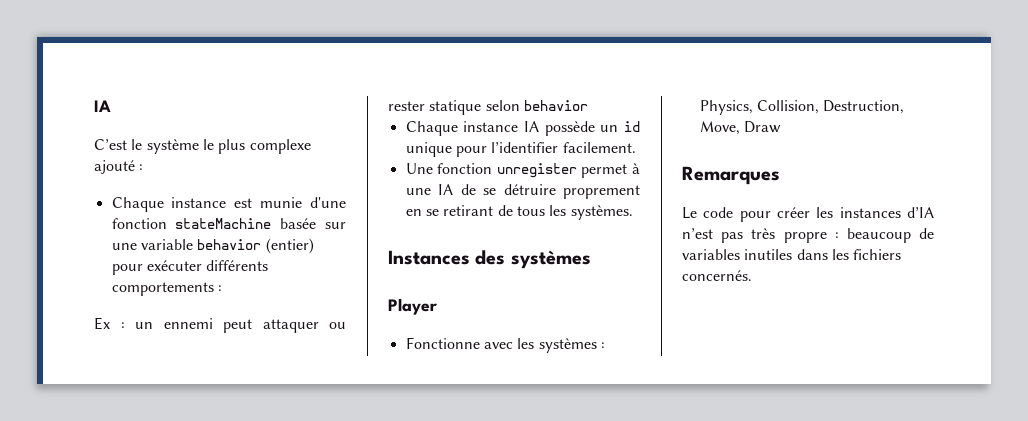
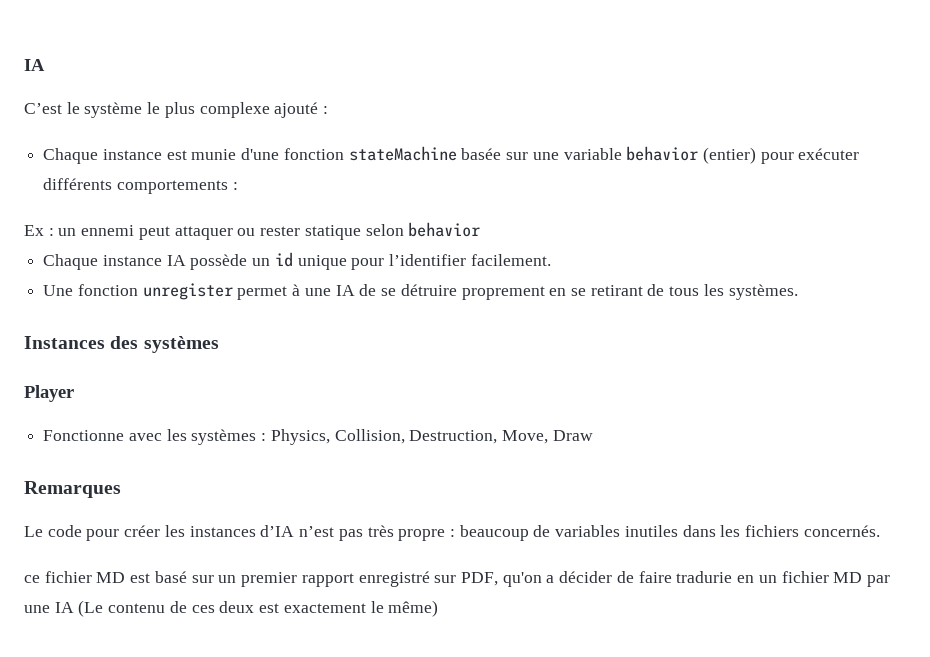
+ ce fichier MD est basé sur un premier rapport enregistré sur PDF, qu'on a décider de faire tradurie en un fichier MD par une IA (Le contenu de ces deux est exactement le même)

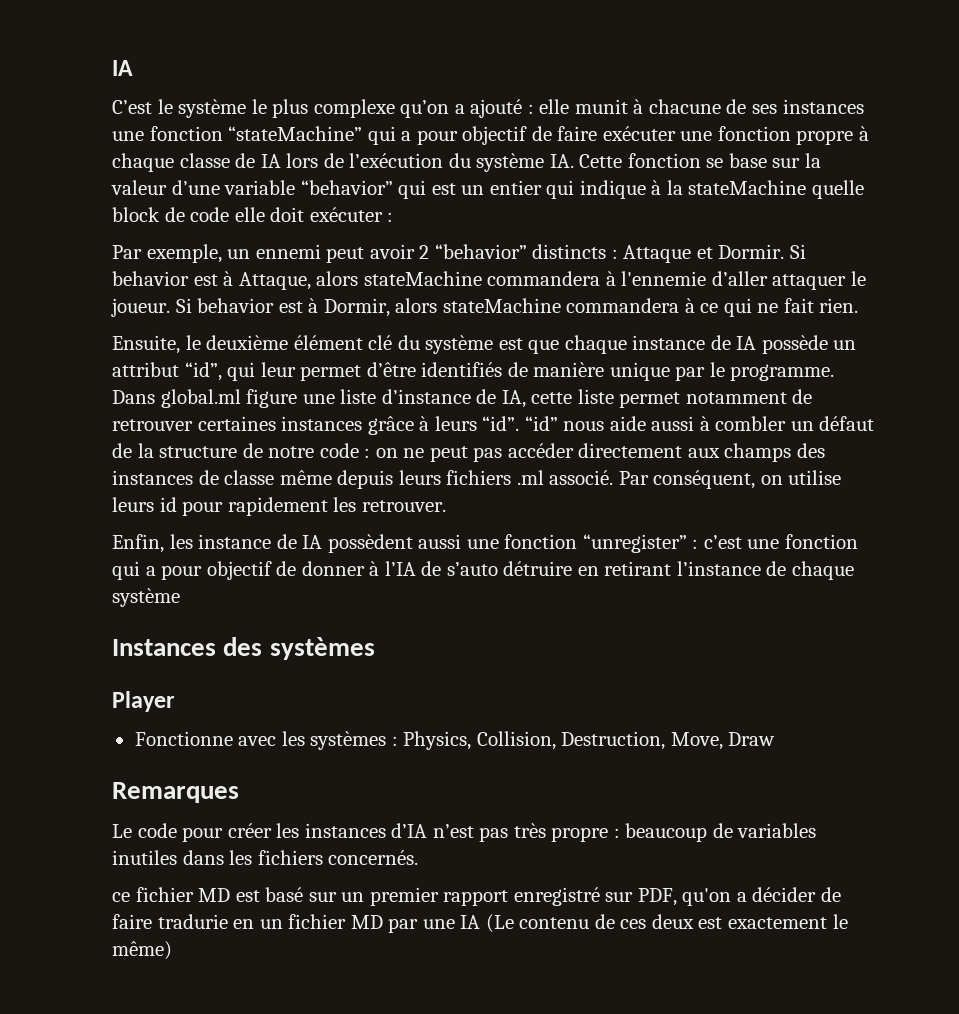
- C’est le système le plus complexe ajouté :
- Chaque instance est munie d'une fonction stateMachine basée sur une variable behavior (entier) pour exécuter différents comportements :
- Ex : un ennemi peut attaquer ou rester statique selon behavior
- Chaque instance IA possède un id unique pour l’identifier facilement.
- Une fonction unregister permet à une IA de se détruire proprement en se retirant de tous les systèmes.
+ C’est le système le plus complexe qu’on a ajouté : elle munit à chacune de ses instances une fonction “stateMachine” qui a pour objectif de faire exécuter une fonction propre à chaque classe de IA lors de l’exécution du système IA. Cette fonction se base sur la valeur d’une variable “behavior” qui est un entier qui indique à la stateMachine quelle block de code elle doit exécuter :
+ Par exemple, un ennemi peut avoir 2 “behavior” distincts : Attaque et Dormir. Si behavior est à Attaque, alors stateMachine commandera à l'ennemie d’aller attaquer le joueur. Si behavior est à Dormir, alors stateMachine commandera à ce qui ne fait rien.
+ Ensuite, le deuxième élément clé du système est que chaque instance de IA possède un attribut “id”, qui leur permet d’être identifiés de manière unique par le programme. Dans global.ml figure une liste d’instance de IA, cette liste permet notamment de retrouver certaines instances grâce à leurs “id”. “id” nous aide aussi à combler un défaut de la structure de notre code : on ne peut pas accéder directement aux champs des instances de classe même depuis leurs fichiers .ml associé. Par conséquent, on utilise leurs id pour rapidement les retrouver.
+ Enfin, les instance de IA possèdent aussi une fonction “unregister” : c’est une fonction qui a pour objectif de donner à l’IA de s’auto détruire en retirant l’instance de chaque système

